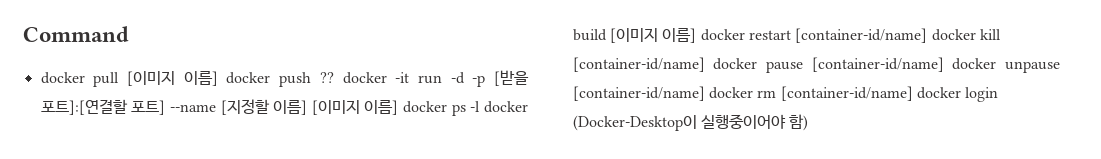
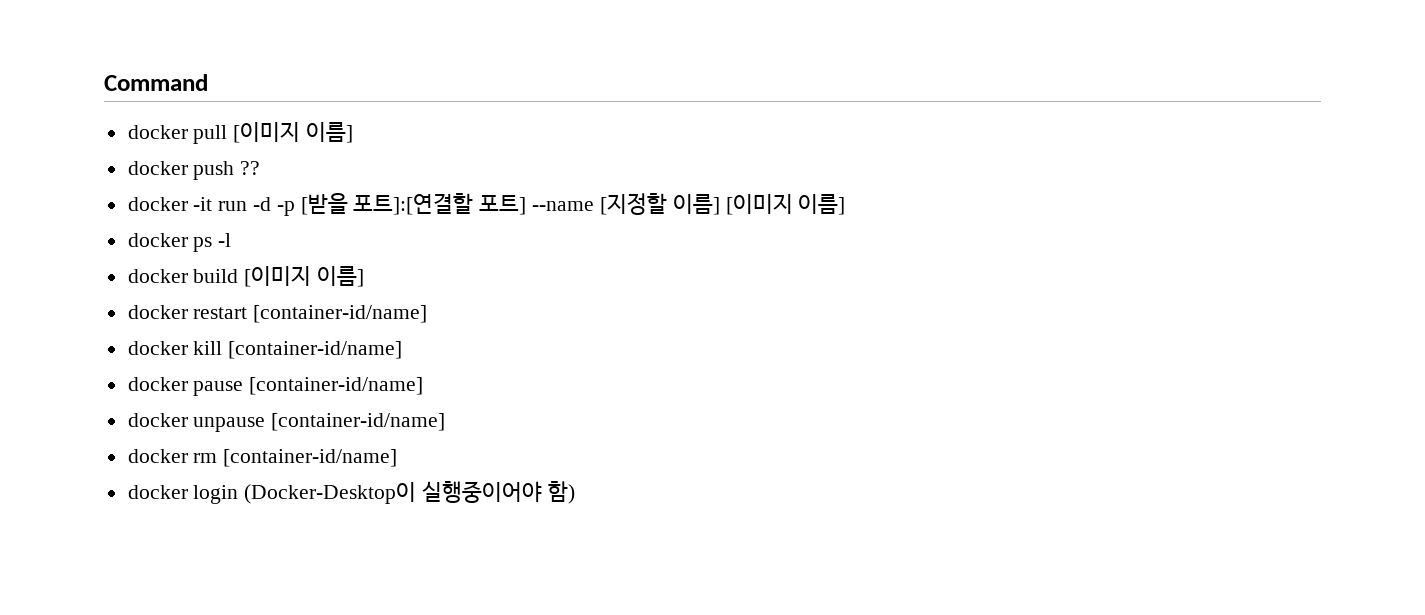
- docker pull [이미지 이름] docker push ?? docker -it run -d -p [받을 포트]:[연결할 포트] --name [지정할 이름] [이미지 이름] docker ps -l docker build [이미지 이름] docker restart [container-id/name] docker kill [container-id/name] docker pause [container-id/name] docker unpause [container-id/name] docker rm [container-id/name] docker login (Docker-Desktop이 실행중이어야 함)
+ docker pull [이미지 이름]
+ docker push ??
+ docker -it run -d -p [받을 포트]:[연결할 포트] --name [지정할 이름] [이미지 이름]
+ docker ps -l
+ docker build [이미지 이름]
+ docker restart [container-id/name]
+ docker kill [container-id/name]
+ docker pause [container-id/name]
+ docker unpause [container-id/name]
+ docker rm [container-id/name]
+ docker login (Docker-Desktop이 실행중이어야 함)

